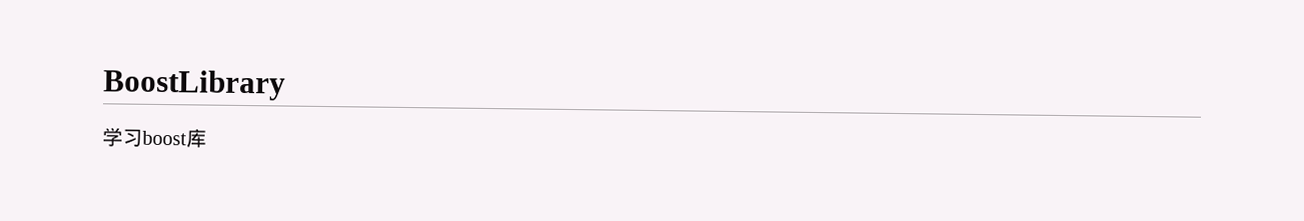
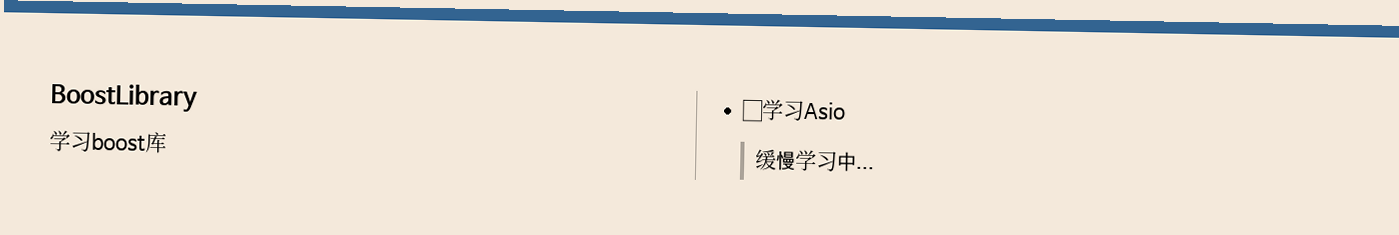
+ ☐学习Asio
+ 缓慢学习中...

